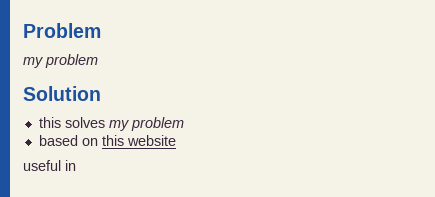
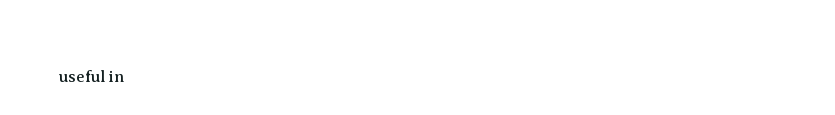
- Problem
- my problem
- Solution
- this solves my problem
- based on this website

